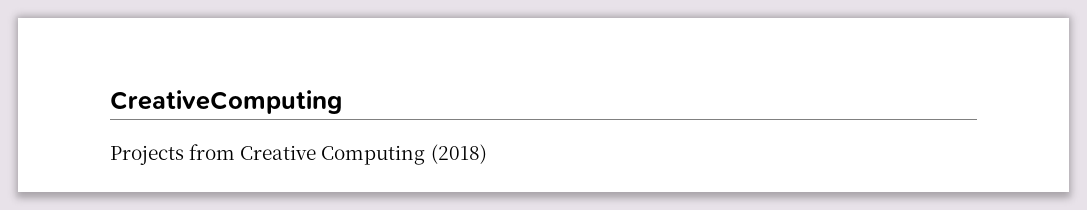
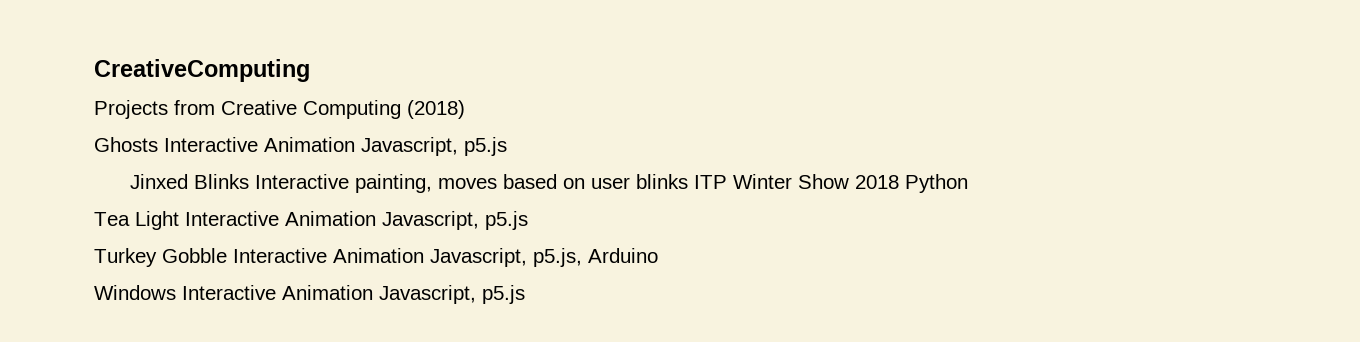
+ Ghosts Interactive Animation Javascript, p5.js
+ Jinxed Blinks Interactive painting, moves based on user blinks ITP Winter Show 2018 Python
+ Tea Light Interactive Animation Javascript, p5.js
+ Turkey Gobble Interactive Animation Javascript, p5.js, Arduino
+ Windows Interactive Animation Javascript, p5.js

